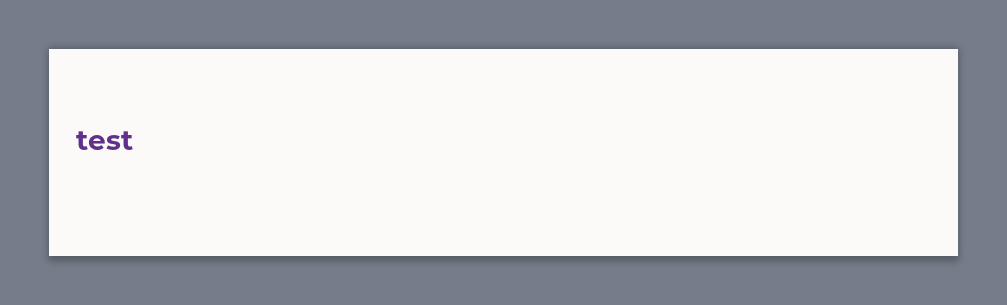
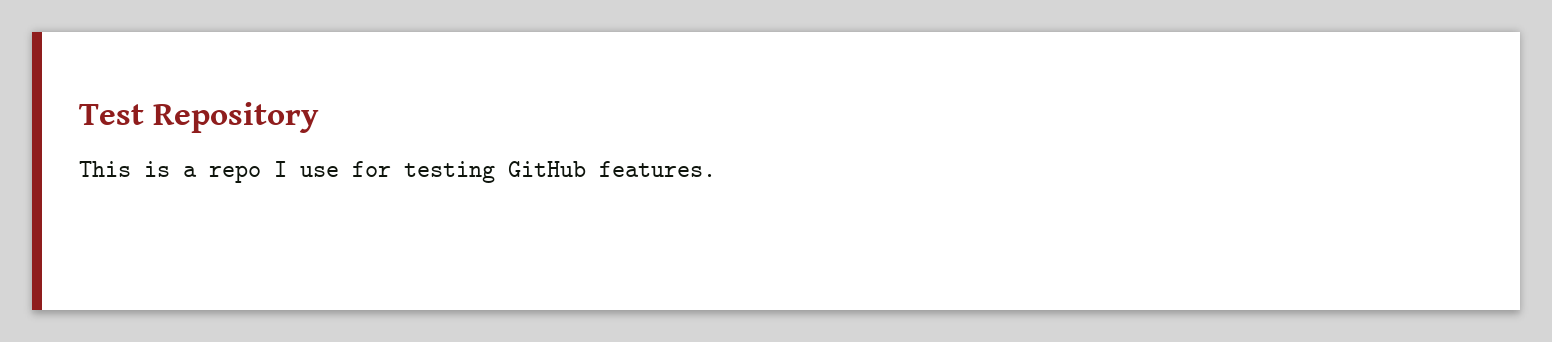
- test
+ Test Repository
+ This is a repo I use for testing GitHub features.

